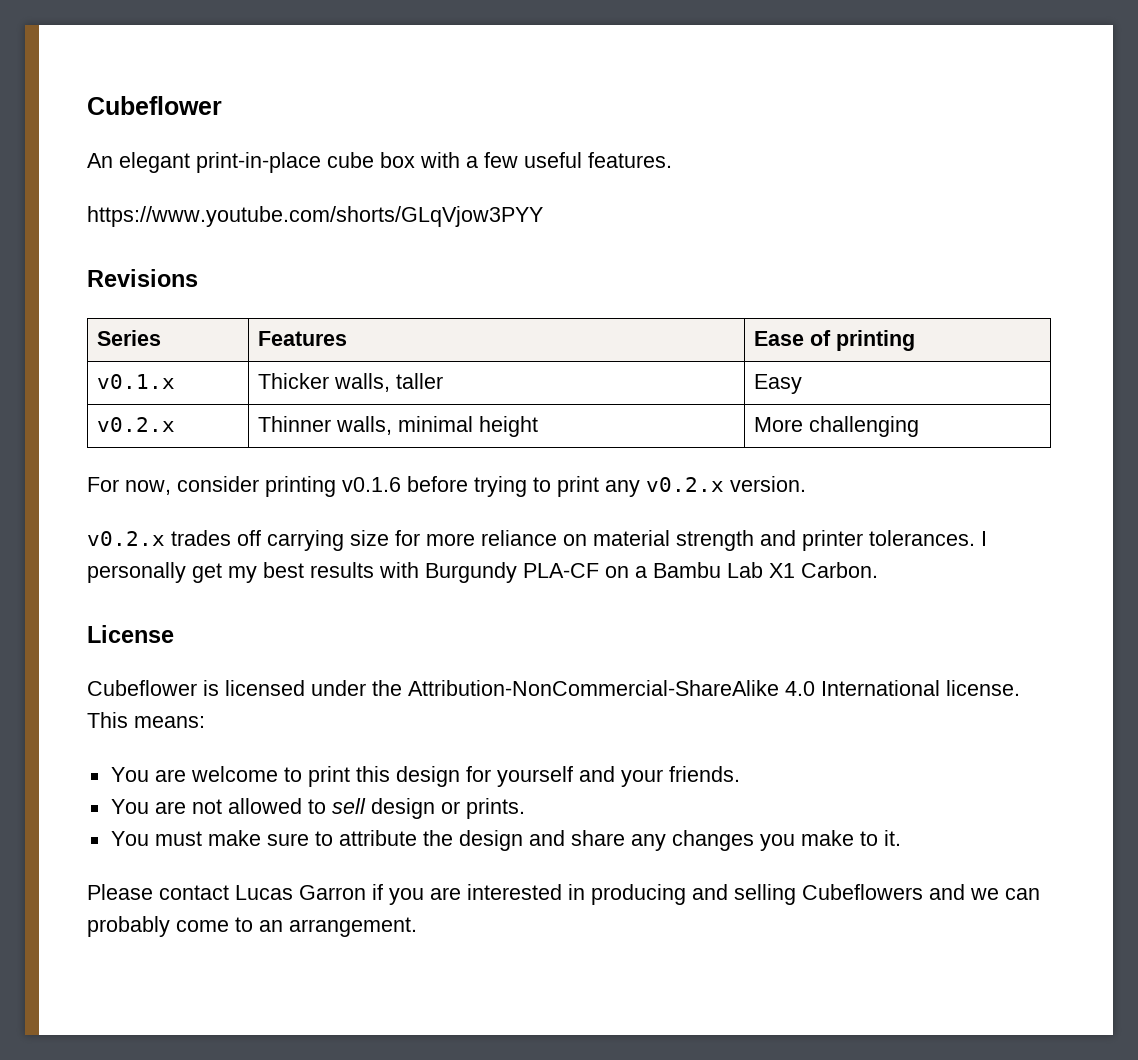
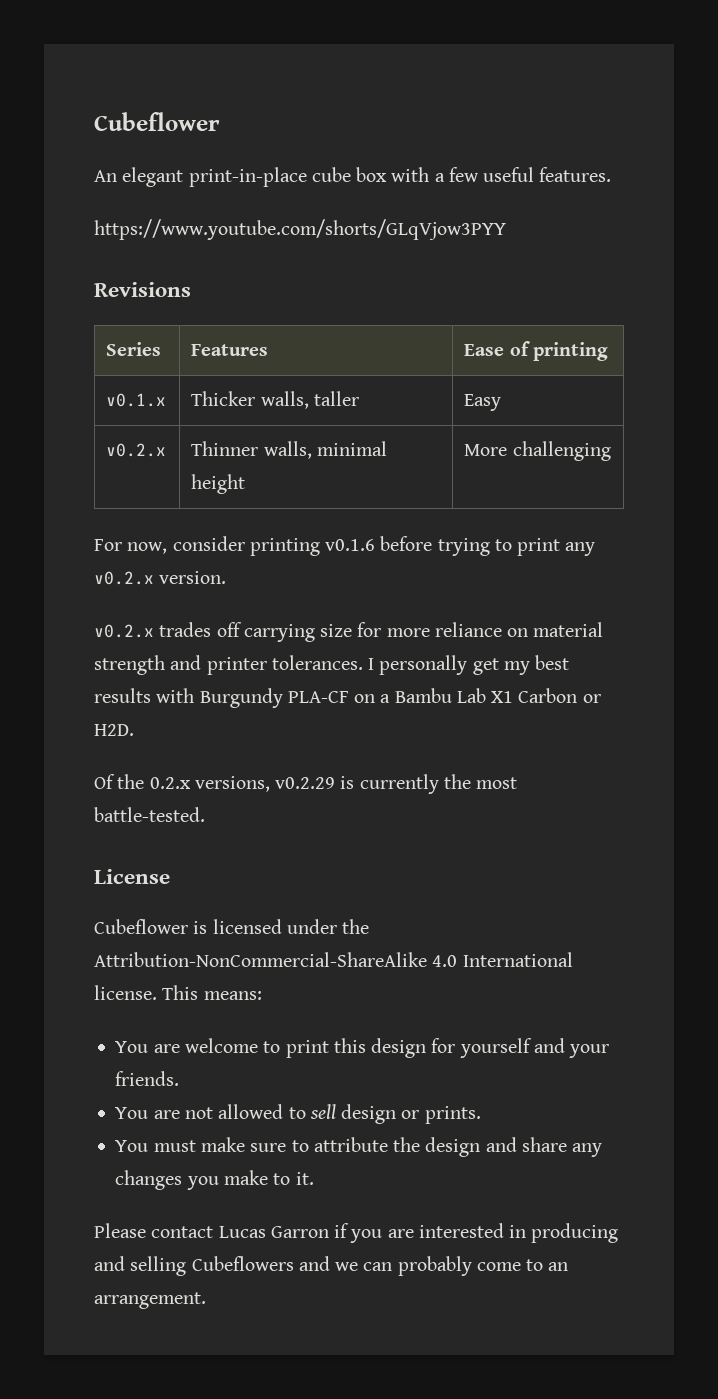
- I personally get my best results with Burgundy PLA-CF on a Bambu Lab X1 Carbon.
+ I personally get my best results with Burgundy PLA-CF on a Bambu Lab X1 Carbon or H2D.
+ Of the 0.2.x versions, v0.2.29 is currently the most battle-tested.

